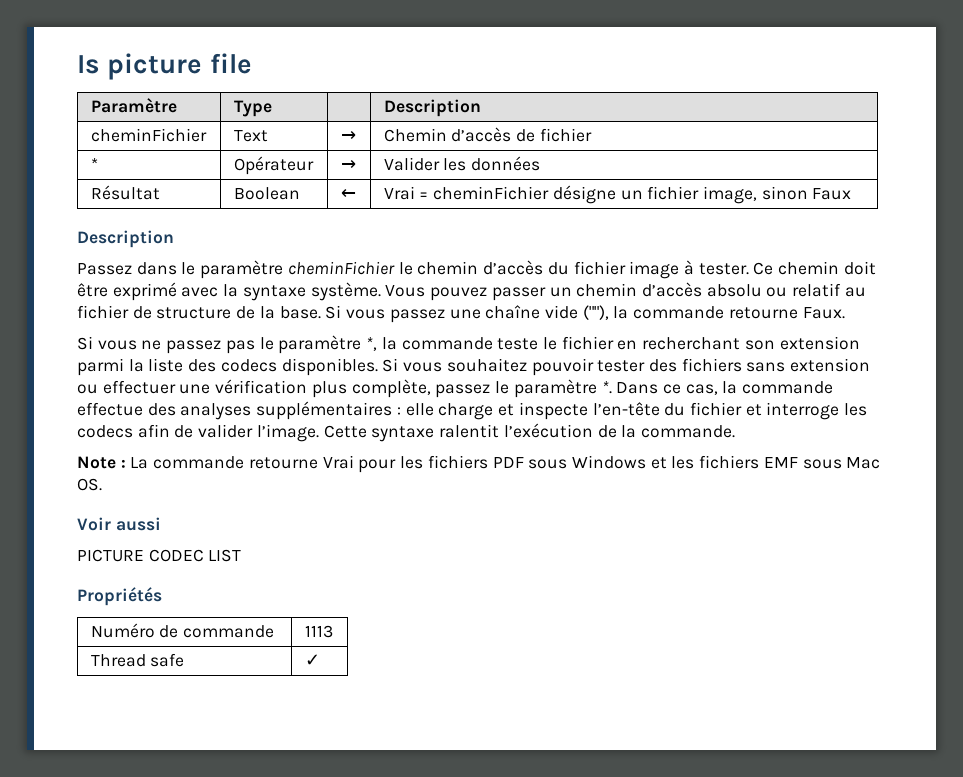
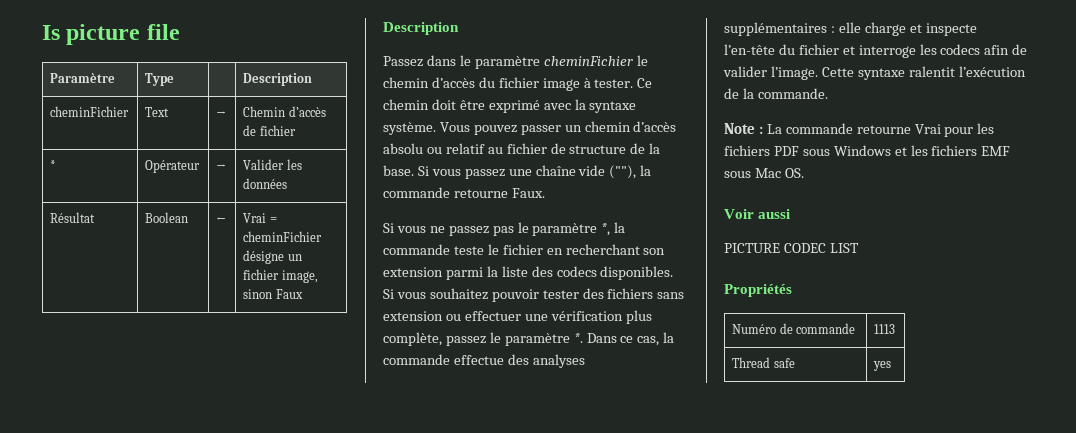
- Thread safe | ✓
+ Thread safe | yes

